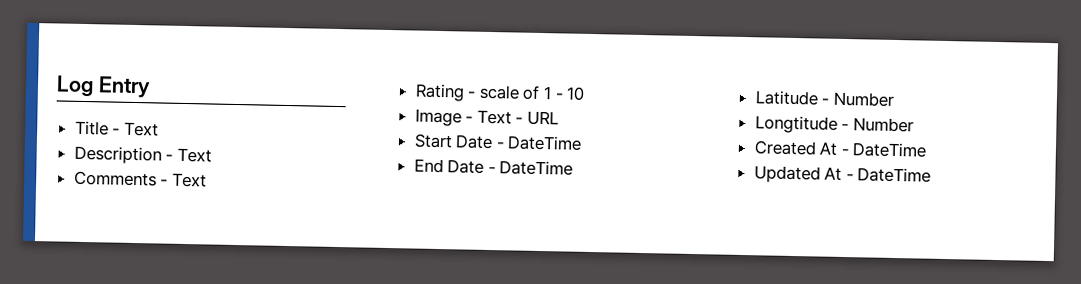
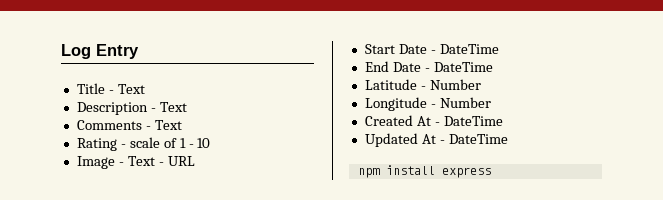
- Longtitude - Number
+ Longitude - Number
+ npm install express

